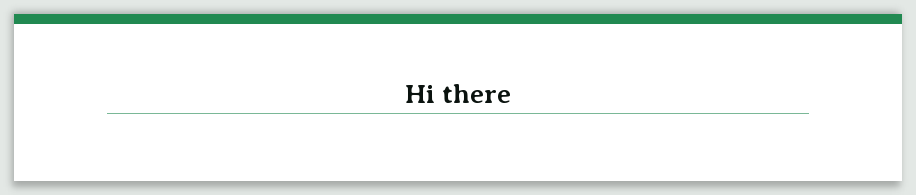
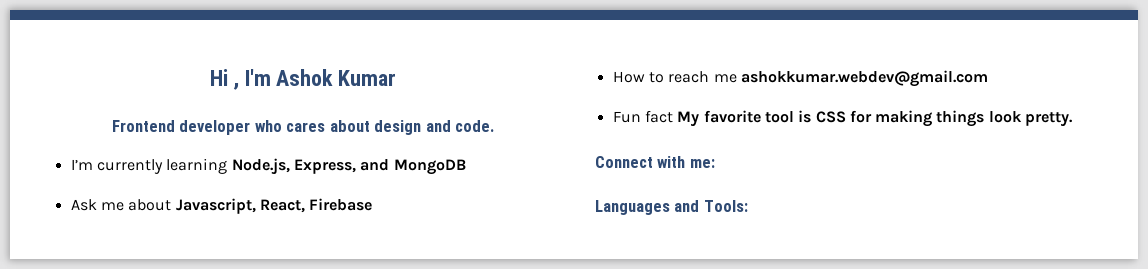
- Hi there
+ Hi , I'm Ashok Kumar
+ Frontend developer who cares about design and code.
+ I’m currently learning Node.js, Express, and MongoDB
+ Ask me about Javascript, React, Firebase
+ How to reach me ashokkumar.webdev@gmail.com
+ Fun fact My favorite tool is CSS for making things look pretty.
+ Connect with me:
+ Languages and Tools:

